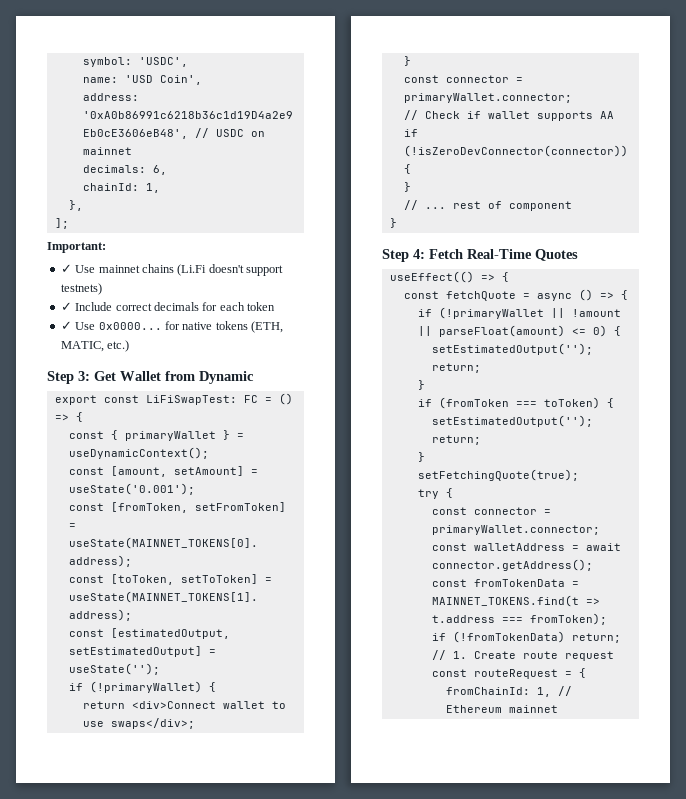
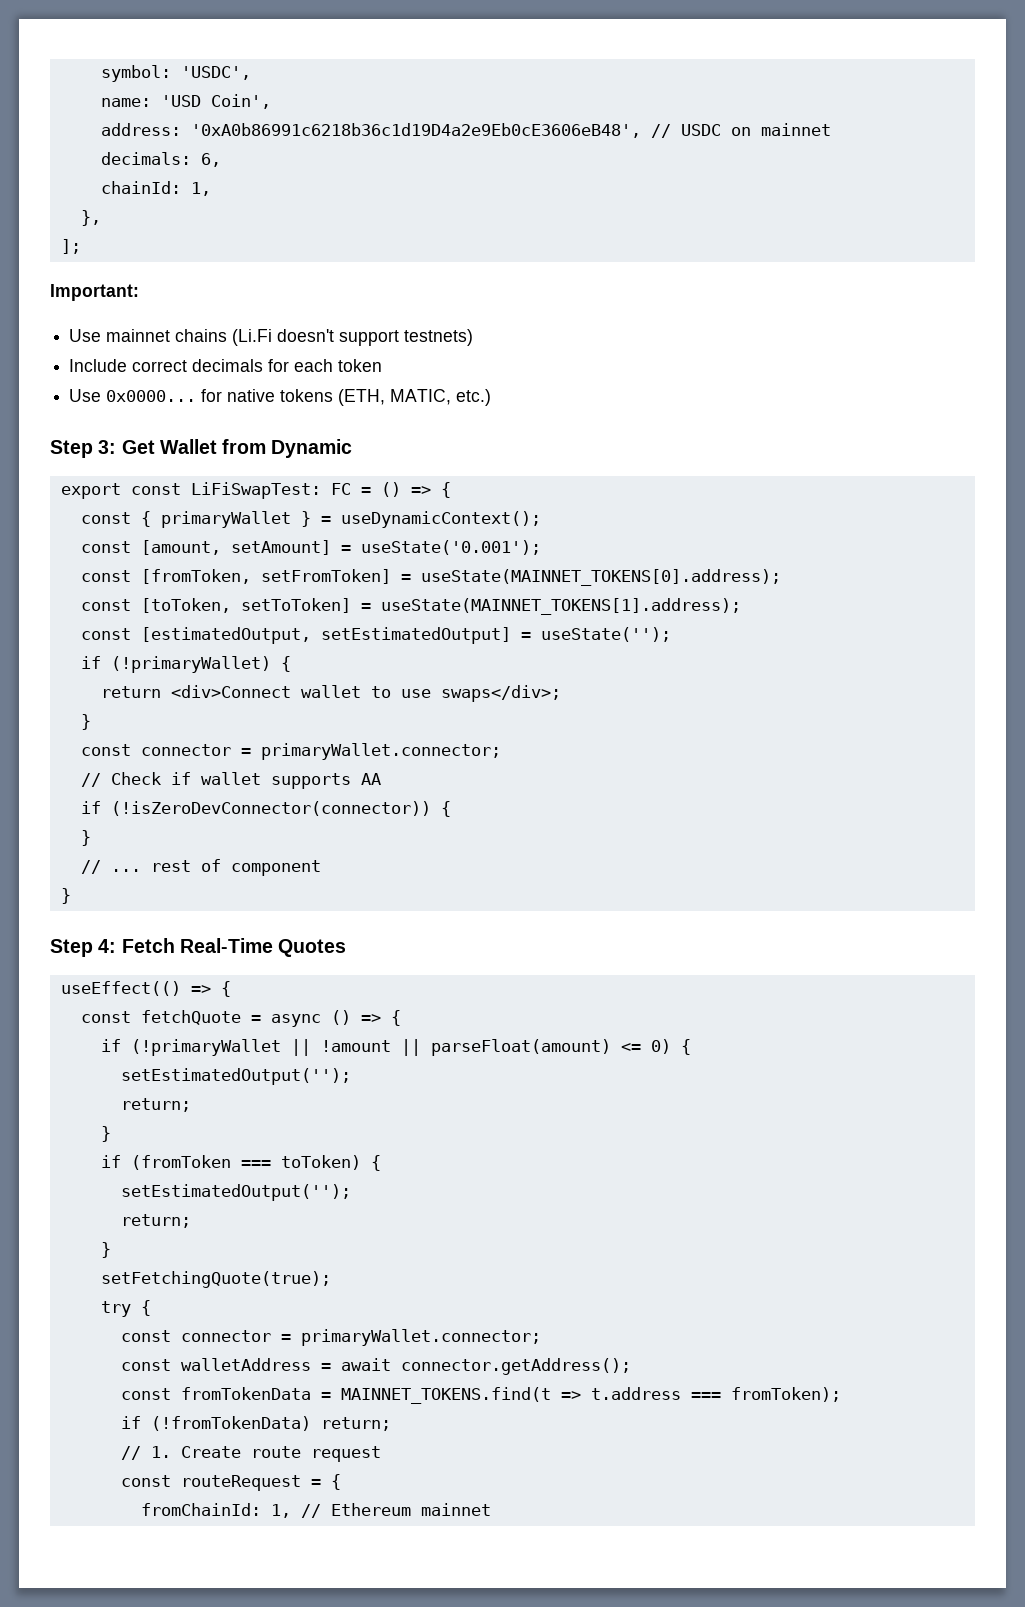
- ✓ Use mainnet chains (Li.Fi doesn't support testnets)
+ Use mainnet chains (Li.Fi doesn't support testnets)
- ✓ Include correct decimals for each token
+ Include correct decimals for each token
- ✓ Use 0x0000... for native tokens (ETH, MATIC, etc.)
+ Use 0x0000... for native tokens (ETH, MATIC, etc.)

